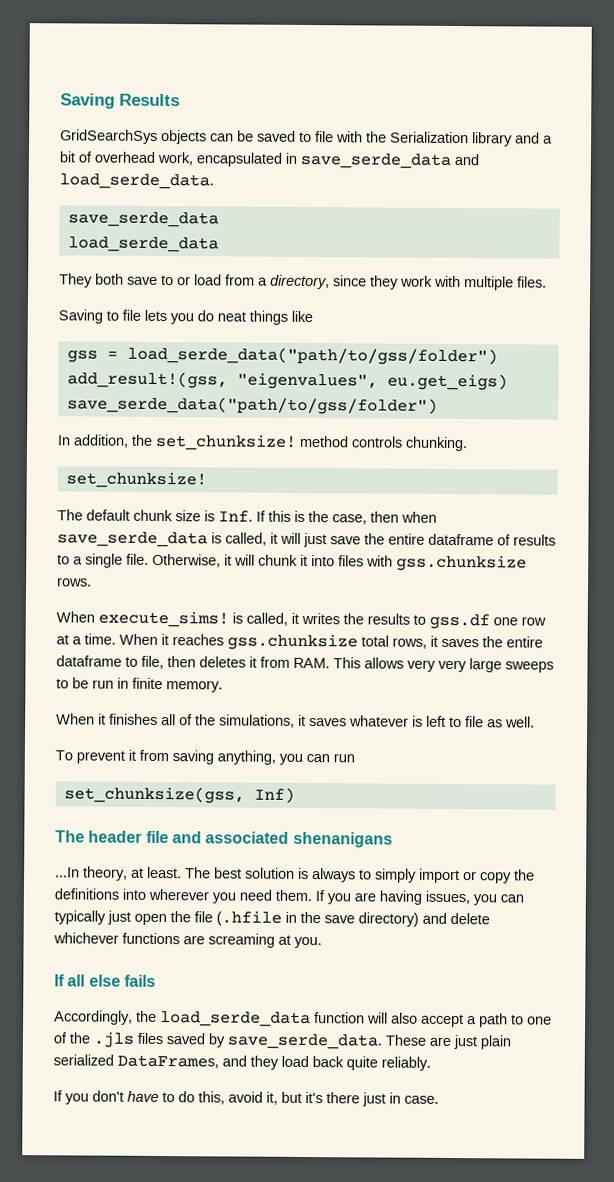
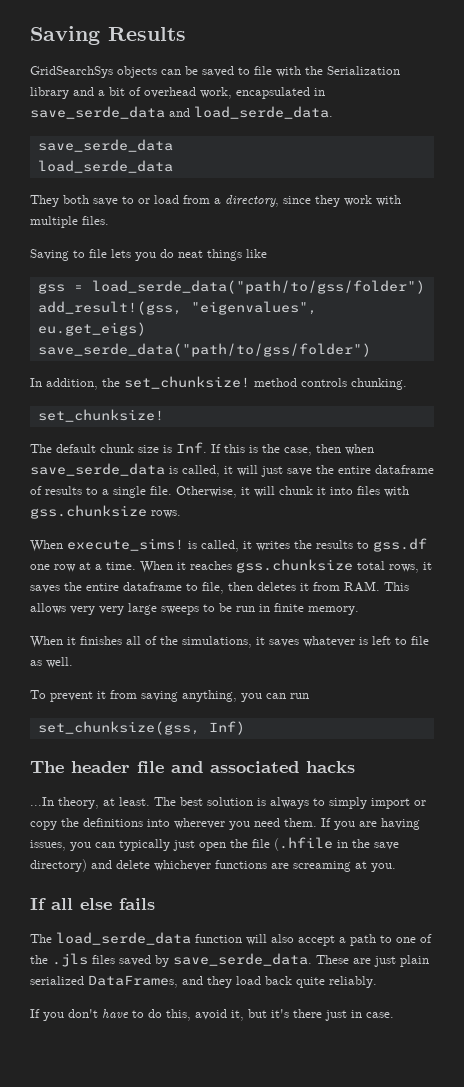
- The header file and associated shenanigans
+ The header file and associated hacks
- Accordingly, the load_serde_data function will also accept a path to one of the .jls files saved by save_serde_data.
+ The load_serde_data function will also accept a path to one of the .jls files saved by save_serde_data.

